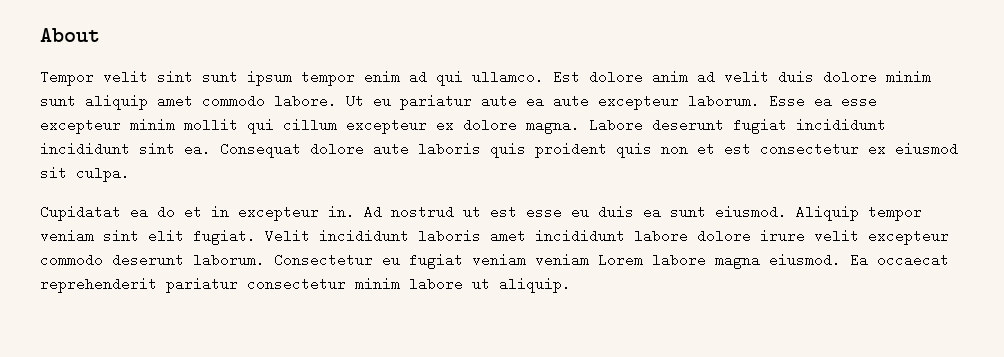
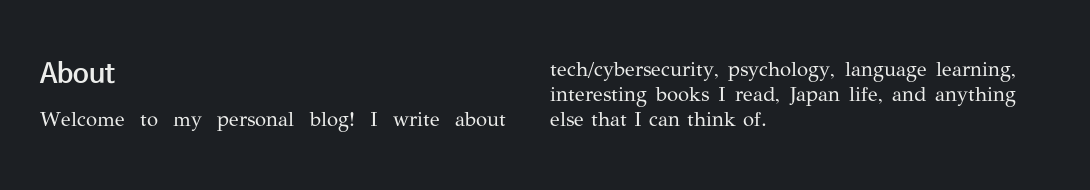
- Tempor velit sint sunt ipsum tempor enim ad qui ullamco. Est dolore anim ad velit duis dolore minim sunt aliquip amet commodo labore. Ut eu pariatur aute ea aute excepteur laborum. Esse ea esse excepteur minim mollit qui cillum excepteur ex dolore magna. Labore deserunt fugiat incididunt incididunt sint ea. Consequat dolore aute laboris quis proident quis non et est consectetur ex eiusmod sit culpa.
- Cupidatat ea do et in excepteur in. Ad nostrud ut est esse eu duis ea sunt eiusmod. Aliquip tempor veniam sint elit fugiat. Velit incididunt laboris amet incididunt labore dolore irure velit excepteur commodo deserunt laborum. Consectetur eu fugiat veniam veniam Lorem labore magna eiusmod. Ea occaecat reprehenderit pariatur consectetur minim labore ut aliquip.
+ Welcome to my personal blog! I write about tech/cybersecurity, psychology, language learning, interesting books I read, Japan life, and anything else that I can think of.

